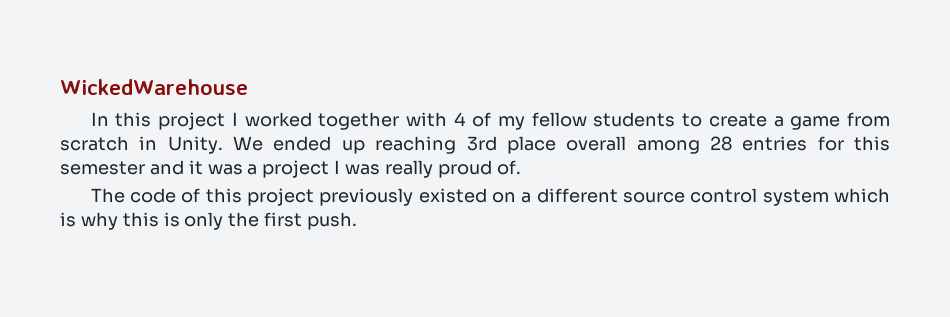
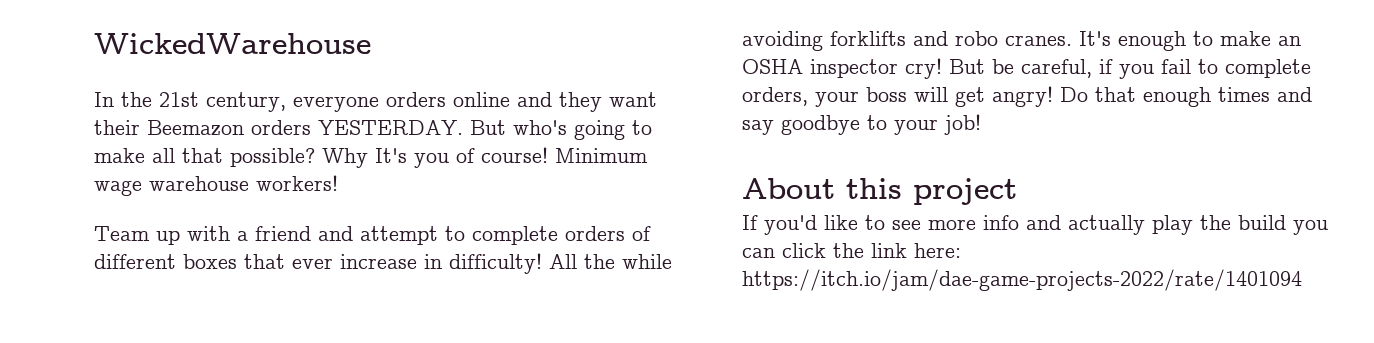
- In this project I worked together with 4 of my fellow students to create a game from scratch in Unity. We ended up reaching 3rd place overall among 28 entries for this semester and it was a project I was really proud of.
- The code of this project previously existed on a different source control system which is why this is only the first push.
+ In the 21st century, everyone orders online and they want their Beemazon orders YESTERDAY. But who's going to make all that possible? Why It's you of course! Minimum wage warehouse workers!
+ Team up with a friend and attempt to complete orders of different boxes that ever increase in difficulty! All the while avoiding forklifts and robo cranes. It's enough to make an OSHA inspector cry! But be careful, if you fail to complete orders, your boss will get angry! Do that enough times and say goodbye to your job!
+ About this project
+ If you'd like to see more info and actually play the build you can click the link here: https://itch.io/jam/dae-game-projects-2022/rate/1401094

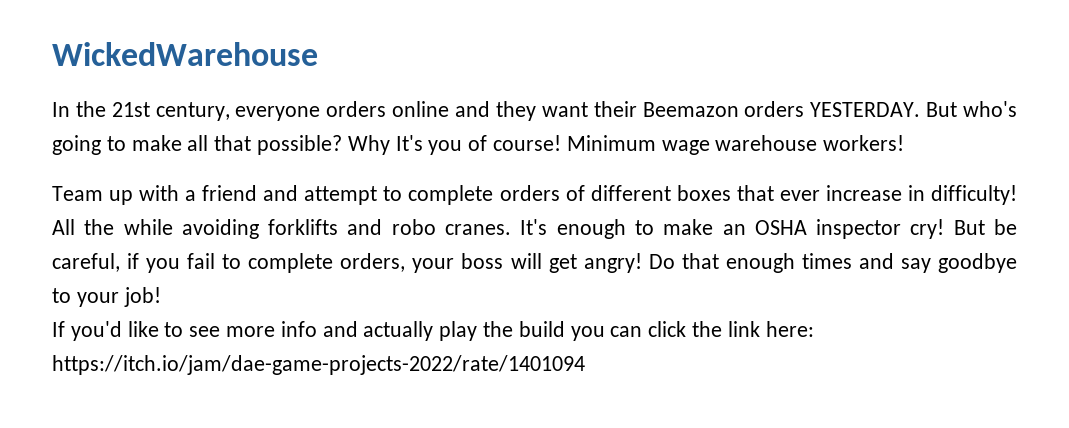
- About this project

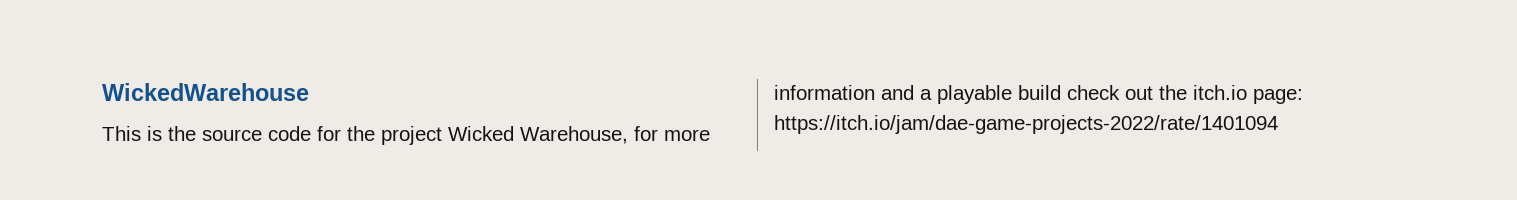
- In the 21st century, everyone orders online and they want their Beemazon orders YESTERDAY. But who's going to make all that possible? Why It's you of course! Minimum wage warehouse workers!
- Team up with a friend and attempt to complete orders of different boxes that ever increase in difficulty! All the while avoiding forklifts and robo cranes. It's enough to make an OSHA inspector cry! But be careful, if you fail to complete orders, your boss will get angry! Do that enough times and say goodbye to your job!
- If you'd like to see more info and actually play the build you can click the link here: https://itch.io/jam/dae-game-projects-2022/rate/1401094
+ This is the source code for the project Wicked Warehouse, for more information and a playable build check out the itch.io page: https://itch.io/jam/dae-game-projects-2022/rate/1401094

